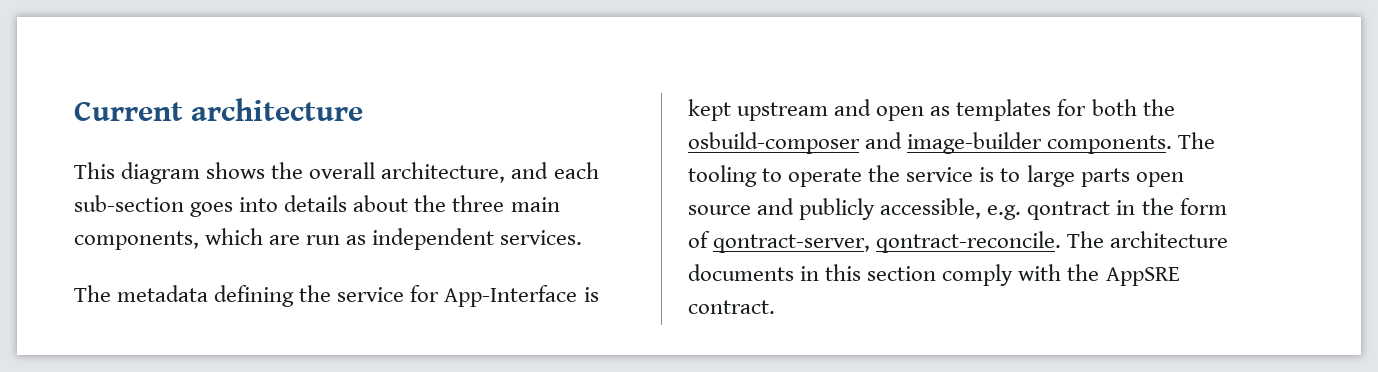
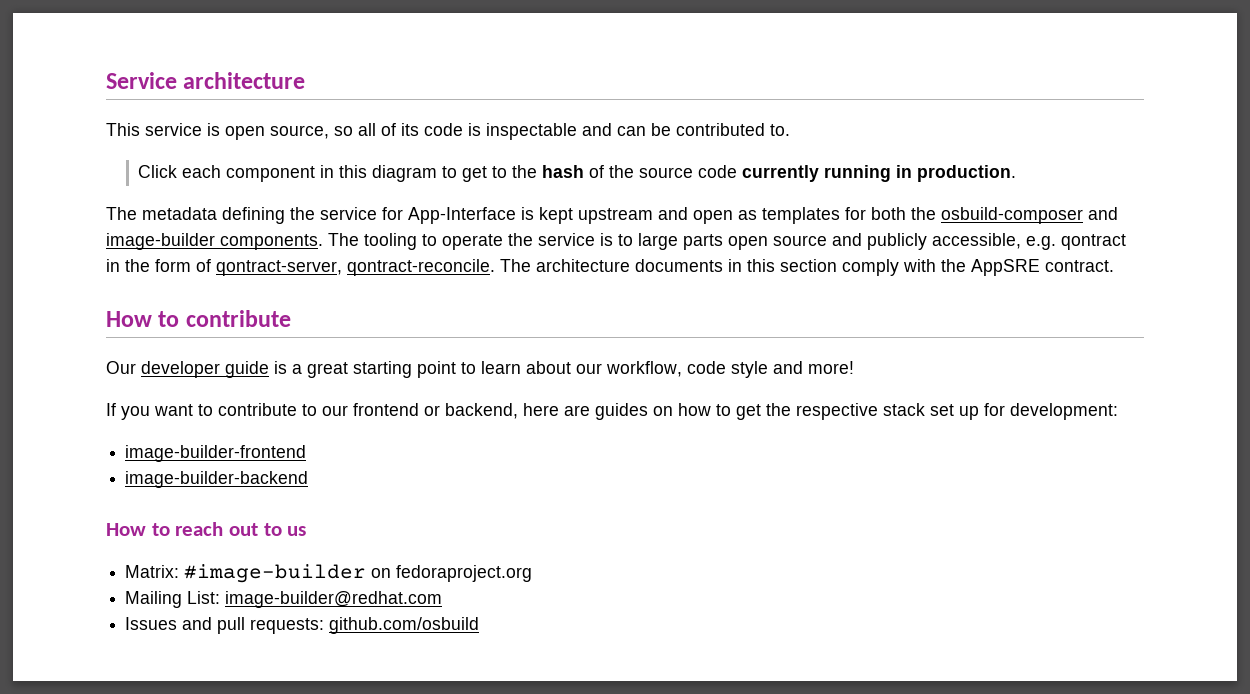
- Current architecture
+ Service architecture
- This diagram shows the overall architecture, and each sub-section goes into details about the three main components, which are run as independent services.
+ This service is open source, so all of its code is inspectable and can be contributed to.
+ Click each component in this diagram to get to the hash of the source code currently running in production.
+ How to contribute
+ Our developer guide is a great starting point to learn about our workflow, code style and more!
+ If you want to contribute to our frontend or backend, here are guides on how to get the respective stack set up for development:
+ image-builder-frontend
+ image-builder-backend
+ How to reach out to us
+ Matrix: #image-builder on fedoraproject.org
+ Mailing List: image-builder@redhat.com
+ Issues and pull requests: github.com/osbuild

